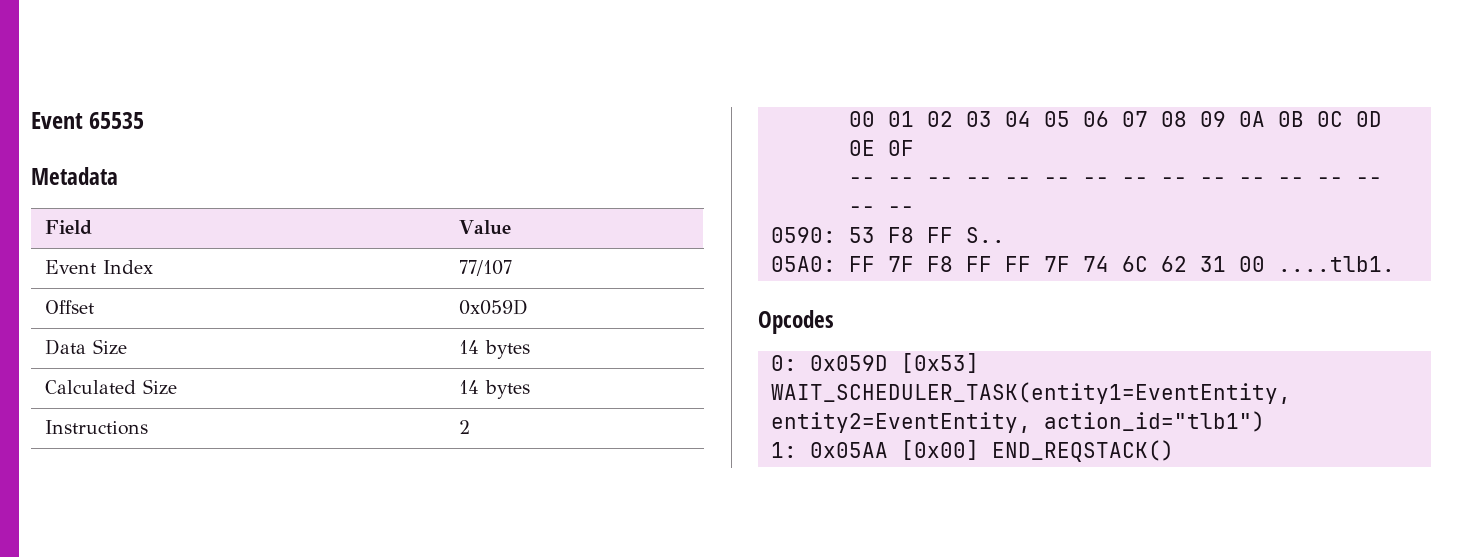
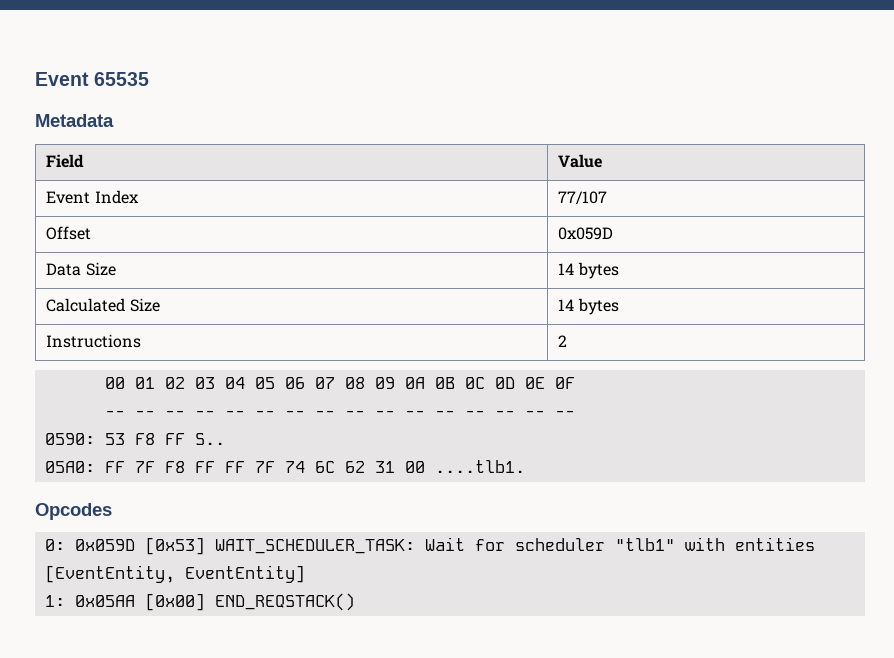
- 0: 0x059D [0x53] WAIT_SCHEDULER_TASK(entity1=EventEntity, entity2=EventEntity, action_id="tlb1")
+ 0: 0x059D [0x53] WAIT_SCHEDULER_TASK: Wait for scheduler "tlb1" with entities [EventEntity, EventEntity]

